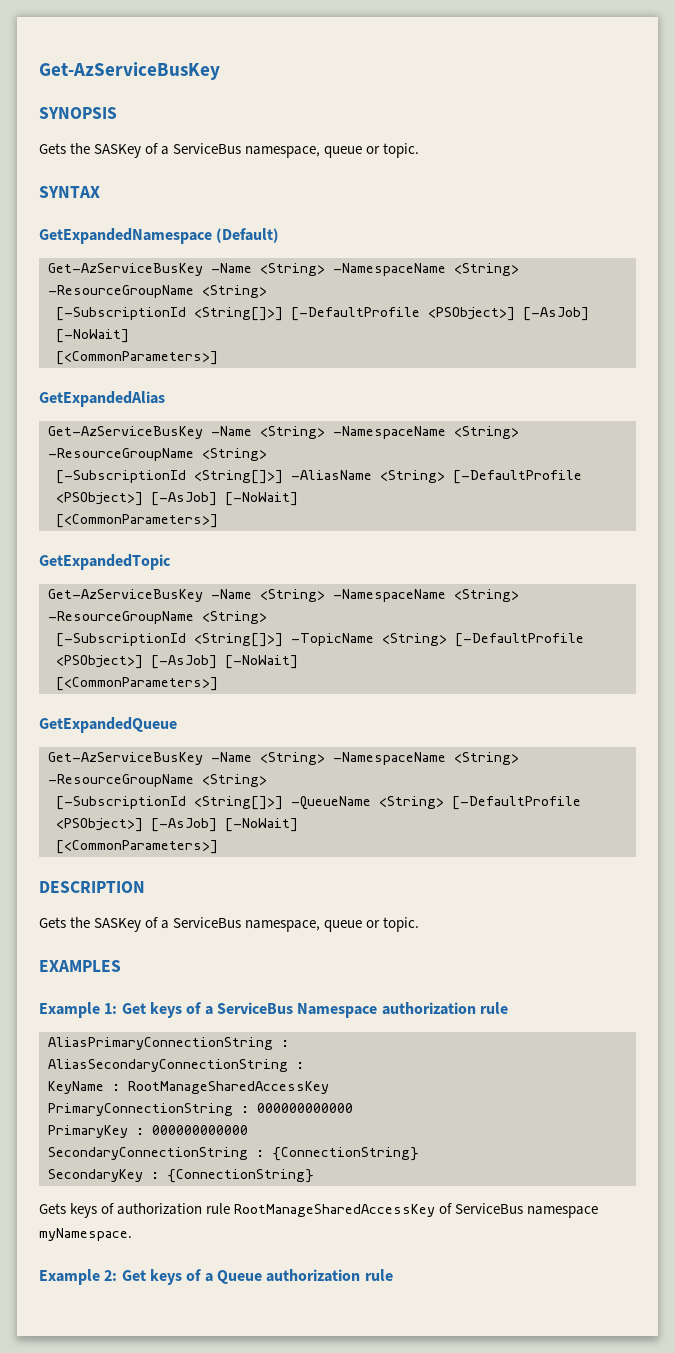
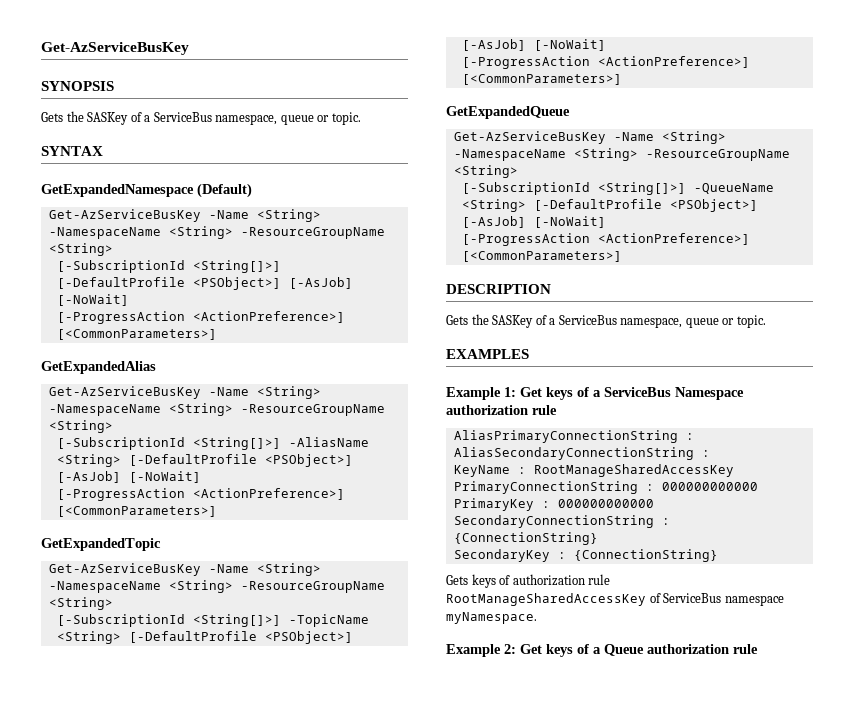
  [-SubscriptionId <String[]>] [-DefaultProfile <PSObject>] [-AsJob] [-NoWait]
- [<CommonParameters>]
+ [-ProgressAction <ActionPreference>] [<CommonParameters>]
  [-SubscriptionId <String[]>] -AliasName <String> [-DefaultProfile <PSObject>] [-AsJob] [-NoWait]
- [<CommonParameters>]
+ [-ProgressAction <ActionPreference>] [<CommonParameters>]
  [-SubscriptionId <String[]>] -TopicName <String> [-DefaultProfile <PSObject>] [-AsJob] [-NoWait]
- [<CommonParameters>]
+ [-ProgressAction <ActionPreference>] [<CommonParameters>]
  [-SubscriptionId <String[]>] -QueueName <String> [-DefaultProfile <PSObject>] [-AsJob] [-NoWait]
- [<CommonParameters>]
+ [-ProgressAction <ActionPreference>] [<CommonParameters>]

